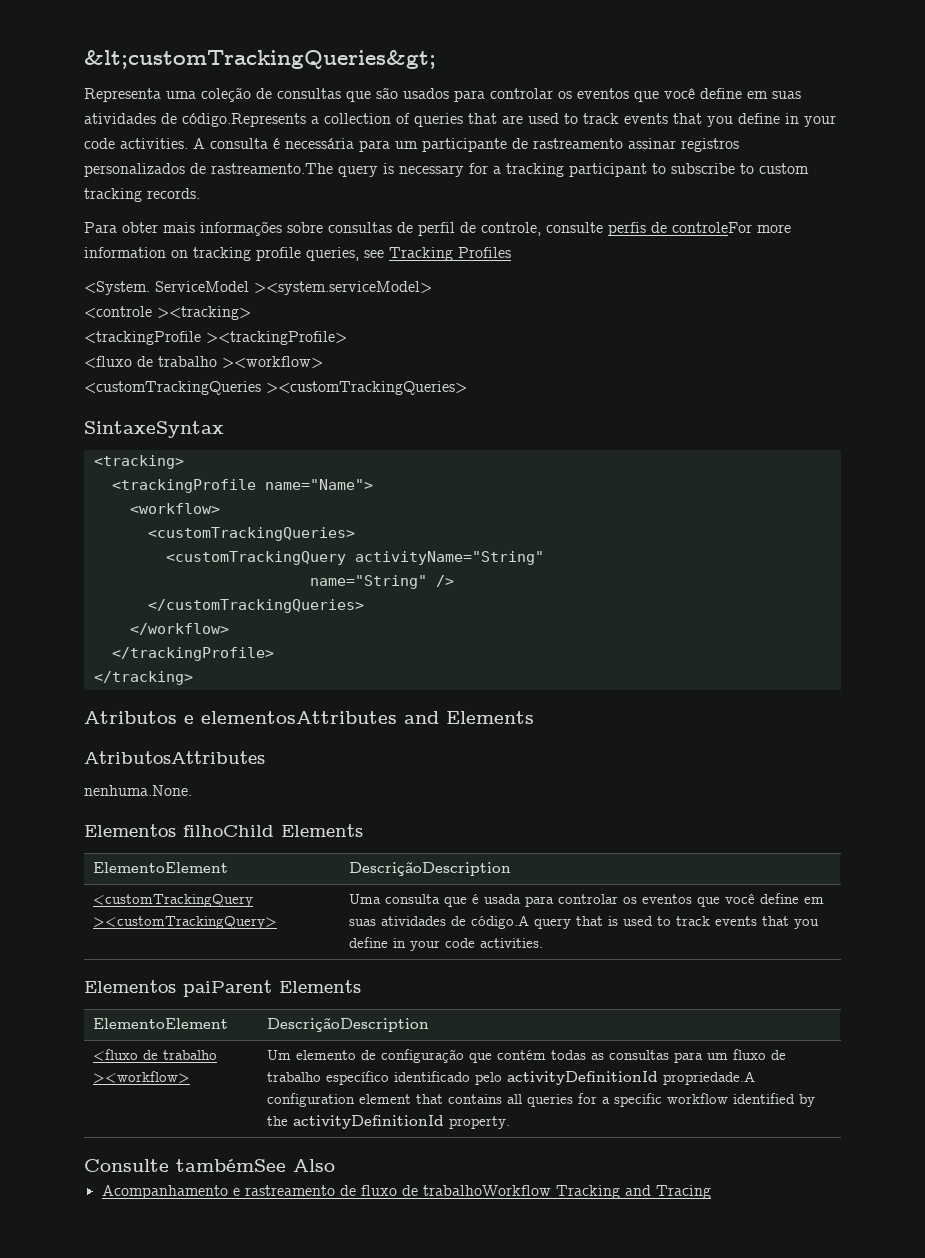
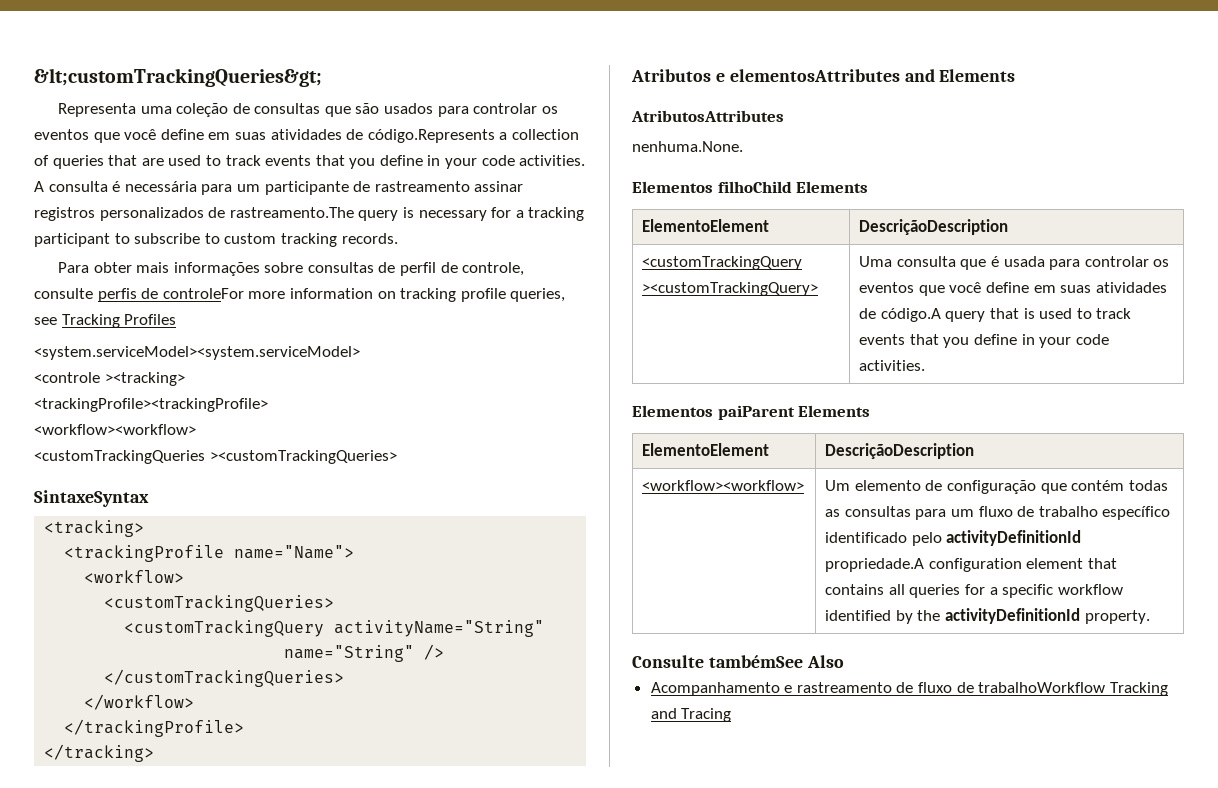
- <System. ServiceModel ><system.serviceModel>
+ <system.serviceModel><system.serviceModel>
- <trackingProfile ><trackingProfile>
- <fluxo de trabalho ><workflow>
+ <trackingProfile><trackingProfile>
+ <workflow><workflow>
- <fluxo de trabalho ><workflow> | Um elemento de configuração que contém todas as consultas para um fluxo de trabalho específico identificado pelo activityDefinitionId propriedade.A configuration element that contains all queries for a specific workflow identified by the activityDefinitionId property.
+ <workflow><workflow> | Um elemento de configuração que contém todas as consultas para um fluxo de trabalho específico identificado pelo activityDefinitionId propriedade.A configuration element that contains all queries for a specific workflow identified by the activityDefinitionId property.

